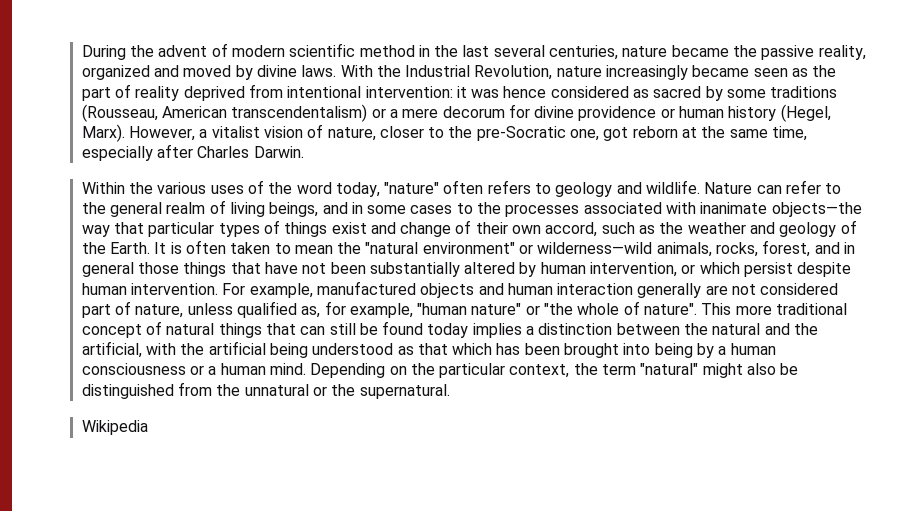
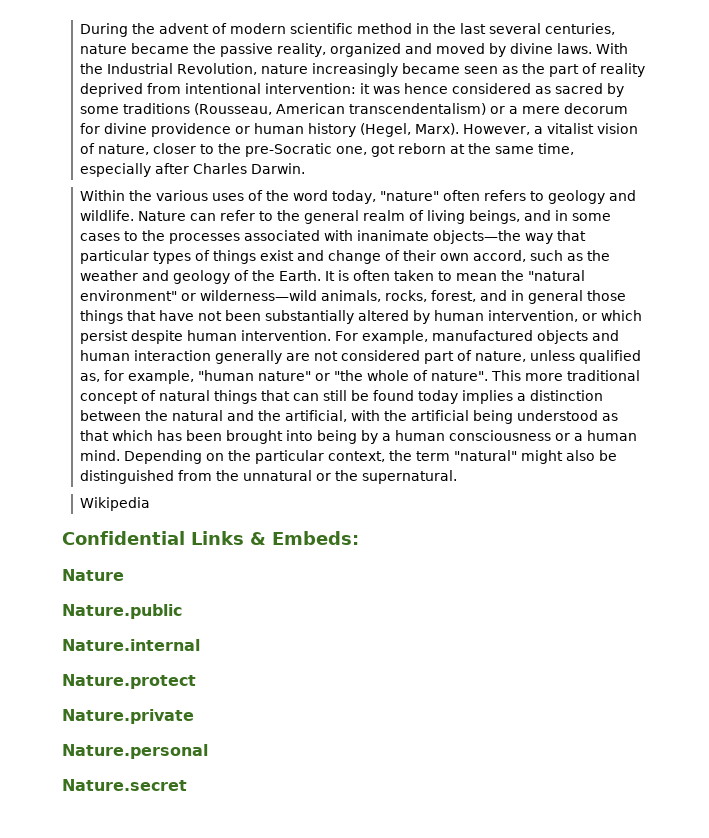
+ Confidential Links & Embeds:
+ Nature
+ Nature.public
+ Nature.internal
+ Nature.protect
+ Nature.private
+ Nature.personal
+ Nature.secret

